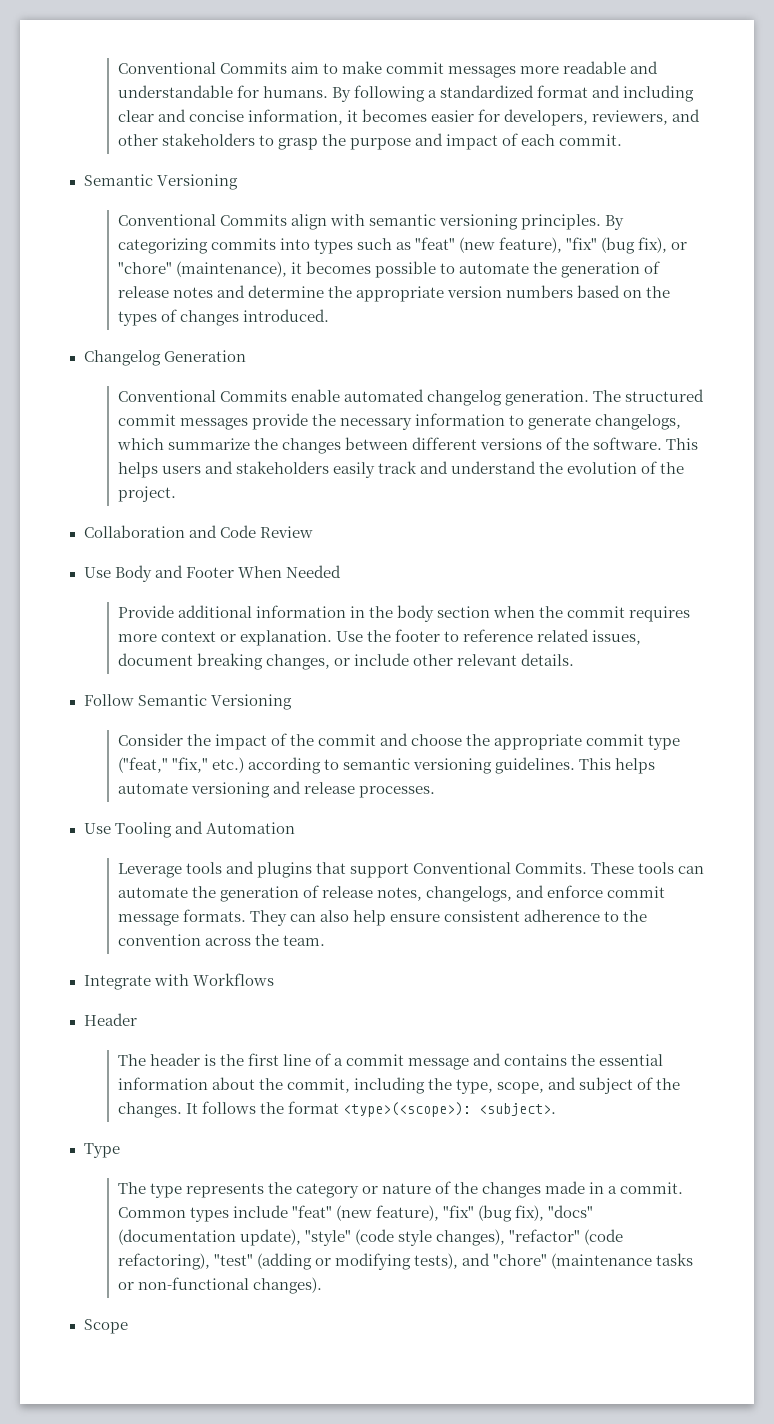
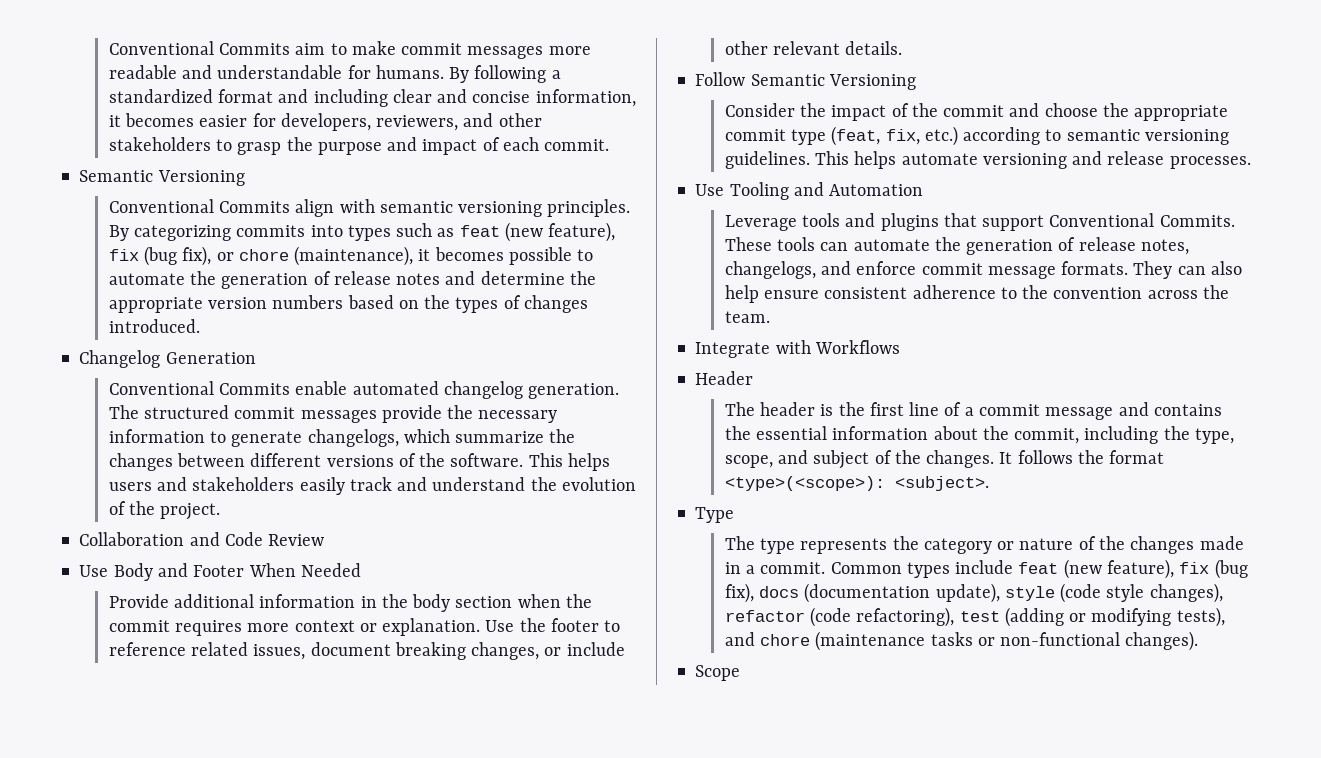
- By categorizing commits into types such as "feat" (new feature), "fix" (bug fix), or "chore" (maintenance), it becomes possible to automate the generation of release notes and determine the appropriate version numbers based on the types of changes introduced.
+ By categorizing commits into types such as feat (new feature), fix (bug fix), or chore (maintenance), it becomes possible to automate the generation of release notes and determine the appropriate version numbers based on the types of changes introduced.
- Consider the impact of the commit and choose the appropriate commit type ("feat," "fix," etc.) according to semantic versioning guidelines.
+ Consider the impact of the commit and choose the appropriate commit type (feat, fix, etc.) according to semantic versioning guidelines.
- Common types include "feat" (new feature), "fix" (bug fix), "docs" (documentation update), "style" (code style changes), "refactor" (code refactoring), "test" (adding or modifying tests), and "chore" (maintenance tasks or non-functional changes).
+ Common types include feat (new feature), fix (bug fix), docs (documentation update), style (code style changes), refactor (code refactoring), test (adding or modifying tests), and chore (maintenance tasks or non-functional changes).

